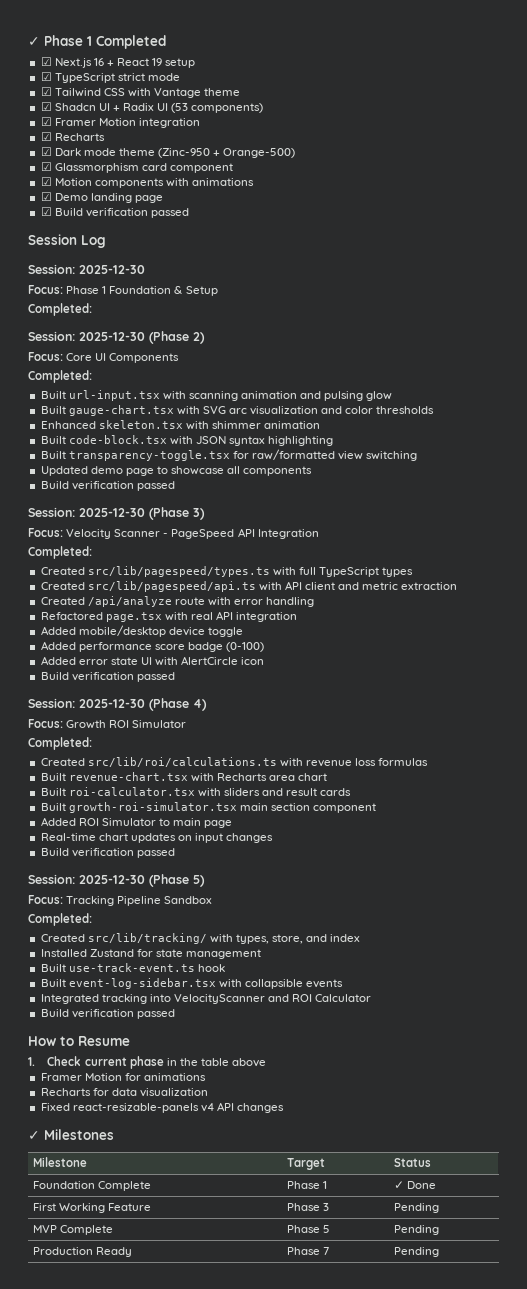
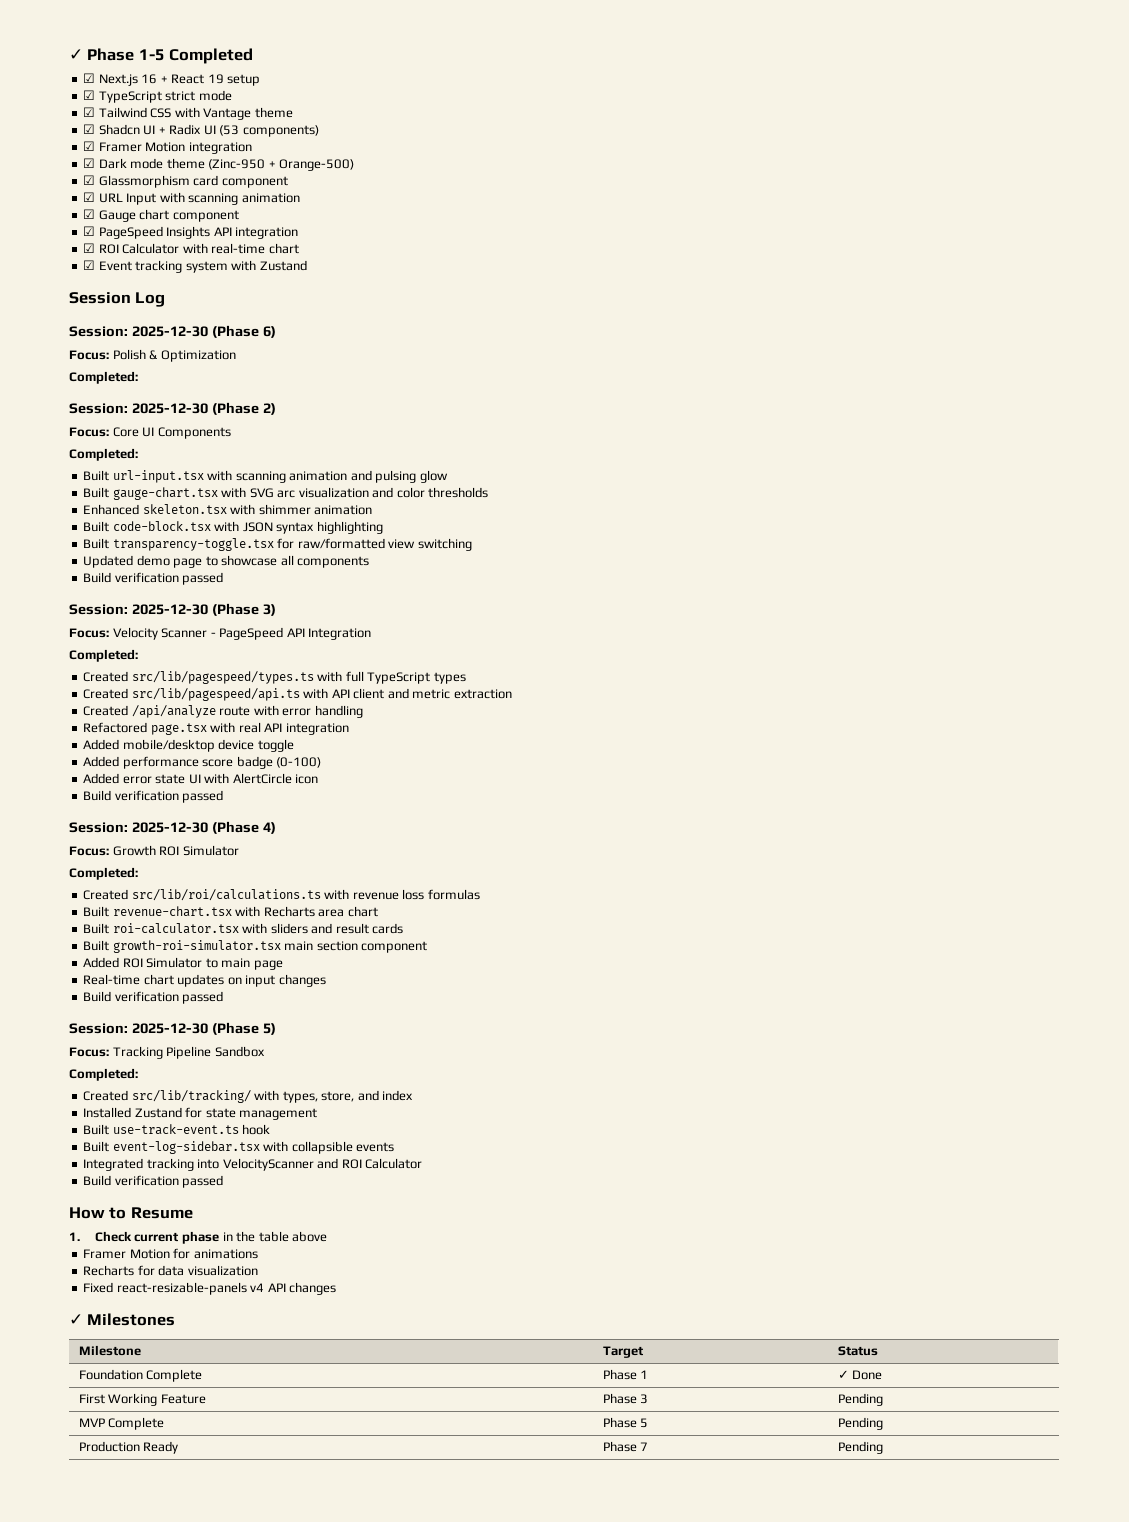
- ✓ Phase 1 Completed
+ ✓ Phase 1-5 Completed
- ☑ Recharts
- ☑ Motion components with animations
- ☑ Demo landing page
- ☑ Build verification passed
+ ☑ URL Input with scanning animation
+ ☑ Gauge chart component
+ ☑ PageSpeed Insights API integration
+ ☑ ROI Calculator with real-time chart
+ ☑ Event tracking system with Zustand
  Session Log
- Session: 2025-12-30
- Focus: Phase 1 Foundation & Setup
+ Session: 2025-12-30 (Phase 6)
+ Focus: Polish & Optimization

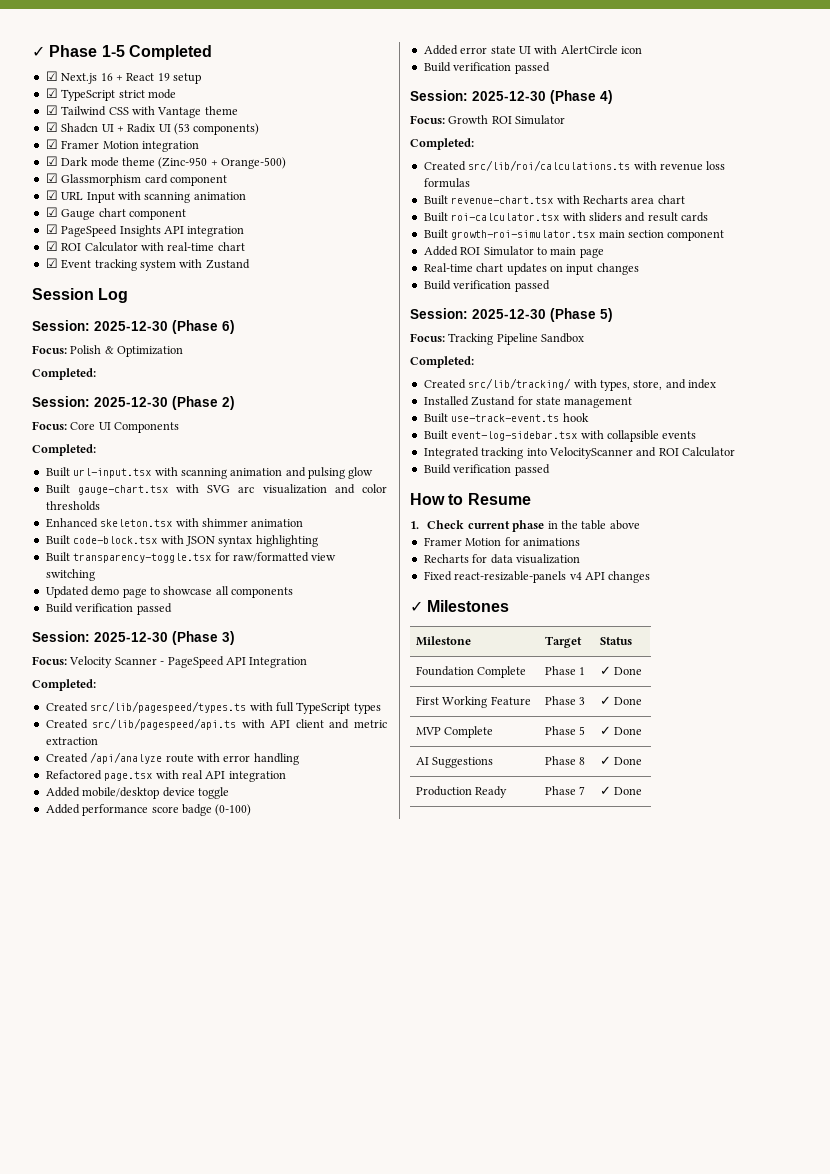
- First Working Feature | Phase 3 | Pending
+ First Working Feature | Phase 3 | ✓ Done
- MVP Complete | Phase 5 | Pending
+ MVP Complete | Phase 5 | ✓ Done
+ AI Suggestions | Phase 8 | ✓ Done
- Production Ready | Phase 7 | Pending
+ Production Ready | Phase 7 | ✓ Done

